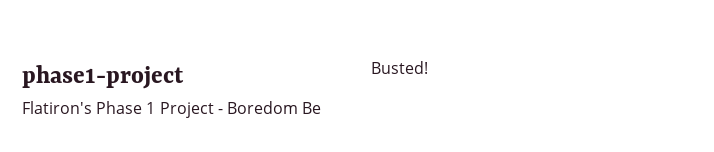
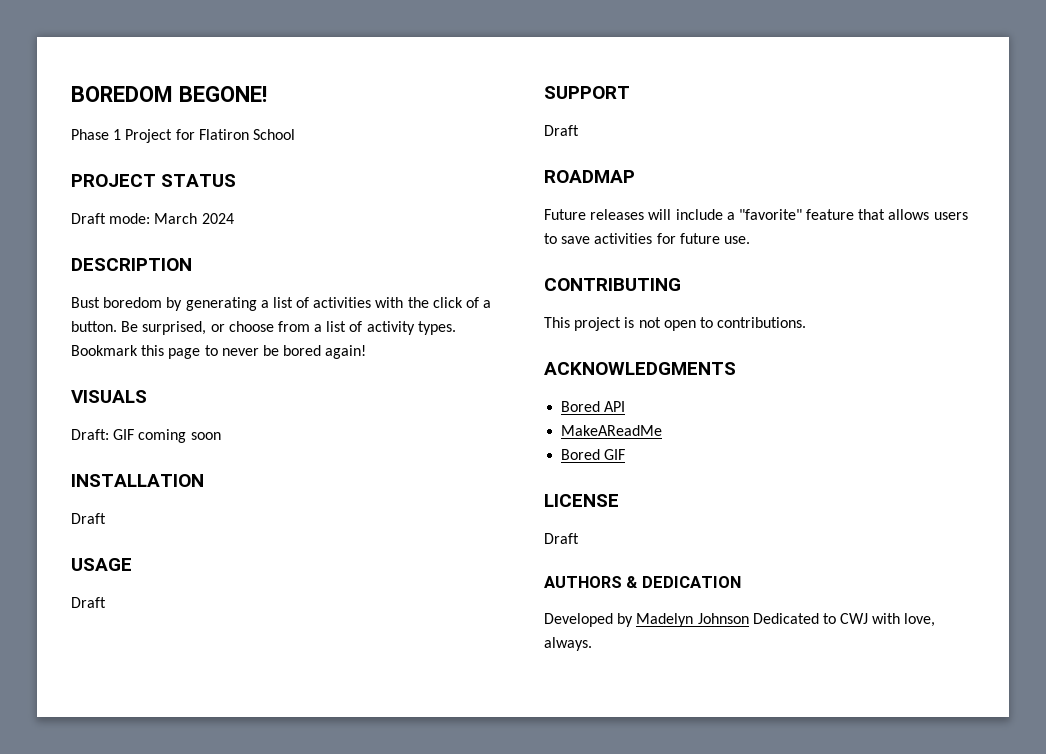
- phase1-project
- Flatiron's Phase 1 Project - Boredom Be Busted!
+ BOREDOM BEGONE!
+ Phase 1 Project for Flatiron School
+ PROJECT STATUS
+ Draft mode: March 2024
+ DESCRIPTION
+ Bust boredom by generating a list of activities with the click of a button. Be surprised, or choose from a list of activity types. Bookmark this page to never be bored again!
+ VISUALS
+ Draft: GIF coming soon
+ INSTALLATION
+ Draft
+ USAGE
+ Draft
+ SUPPORT
+ Draft
+ ROADMAP
+ Future releases will include a "favorite" feature that allows users to save activities for future use.
+ CONTRIBUTING
+ This project is not open to contributions.
+ ACKNOWLEDGMENTS
+ Bored API
+ MakeAReadMe
+ Bored GIF
+ LICENSE
+ Draft
+ AUTHORS & DEDICATION
+ Developed by Madelyn Johnson Dedicated to CWJ with love, always.

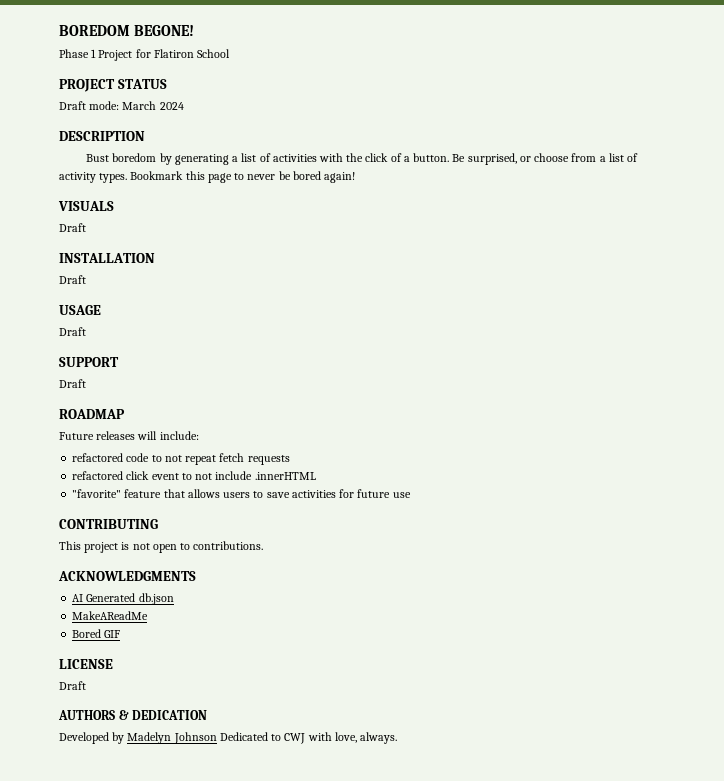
  VISUALS
- Draft: GIF coming soon
+ Draft
- Future releases will include a "favorite" feature that allows users to save activities for future use.
+ Future releases will include:
+ refactored code to not repeat fetch requests
+ refactored click event to not include .innerHTML
+ "favorite" feature that allows users to save activities for future use
- Bored API
+ AI Generated db.json

